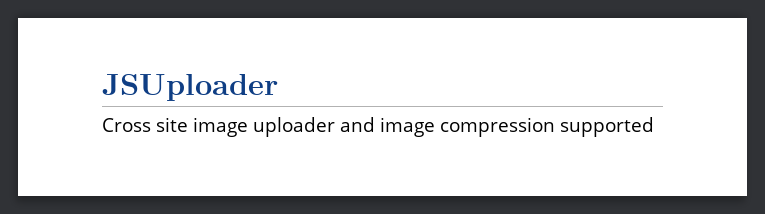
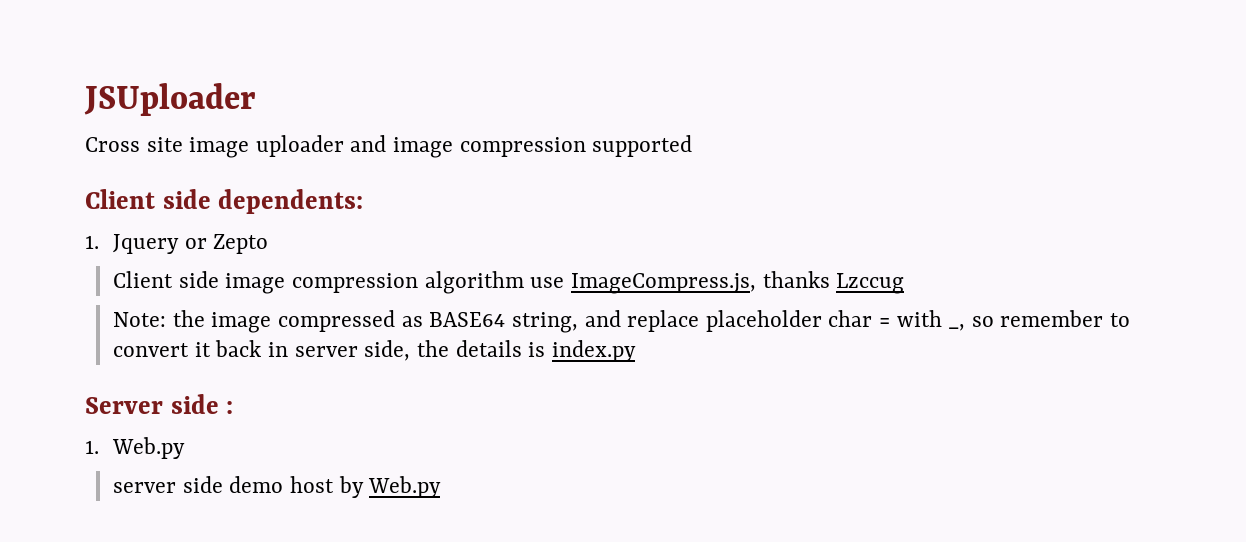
+ Client side dependents:
+ 1. Jquery or Zepto
+ Client side image compression algorithm use ImageCompress.js, thanks Lzccug
+ Note: the image compressed as BASE64 string, and replace placeholder char = with _, so remember to convert it back in server side, the details is index.py
+ Server side :
+ 1. Web.py
+ server side demo host by Web.py

